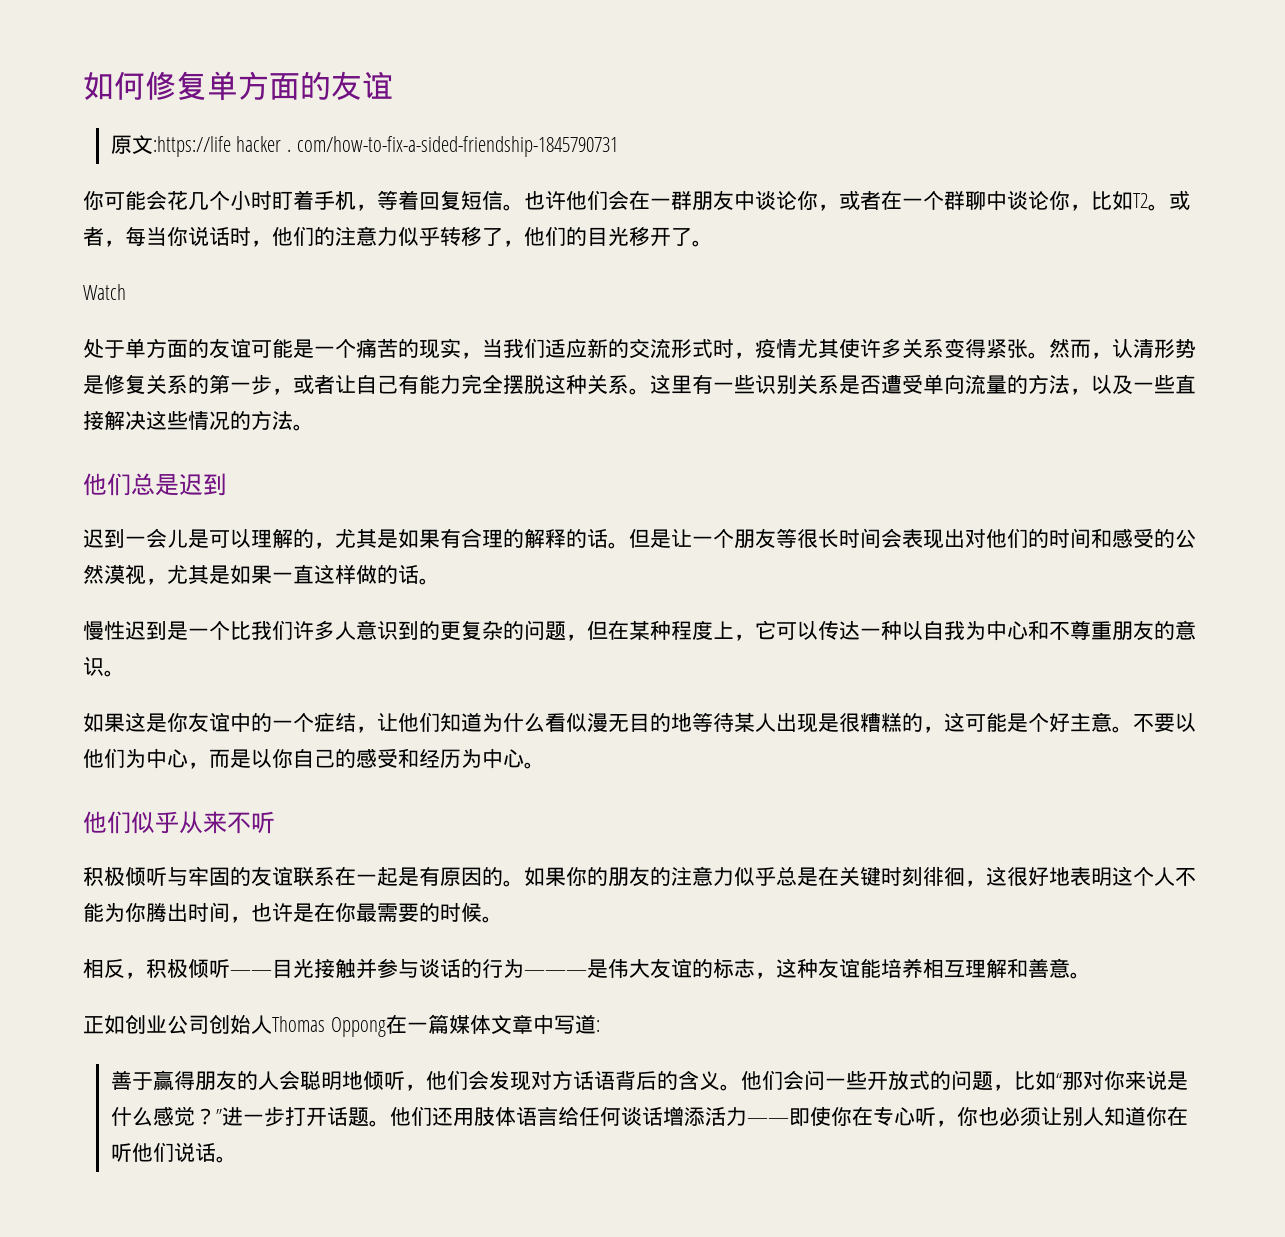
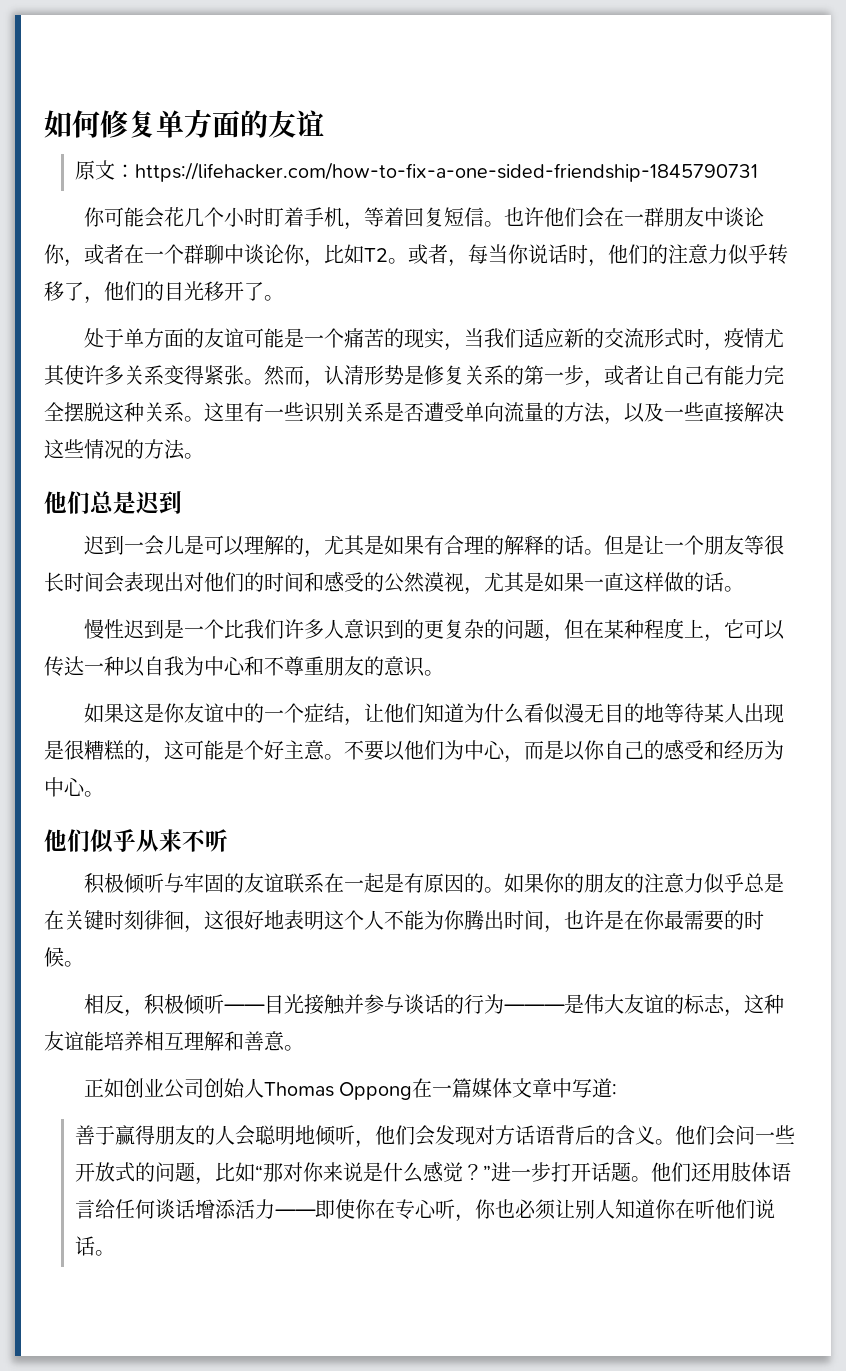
- 原文:https://life hacker . com/how-to-fix-a-sided-friendship-1845790731
+ 原文：https://lifehacker.com/how-to-fix-a-one-sided-friendship-1845790731
- Watch

